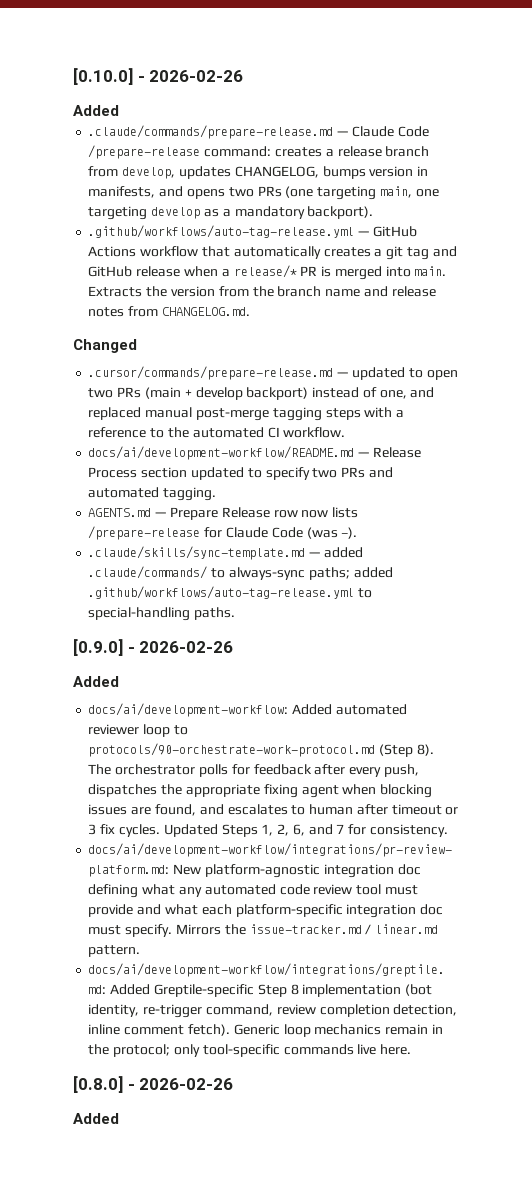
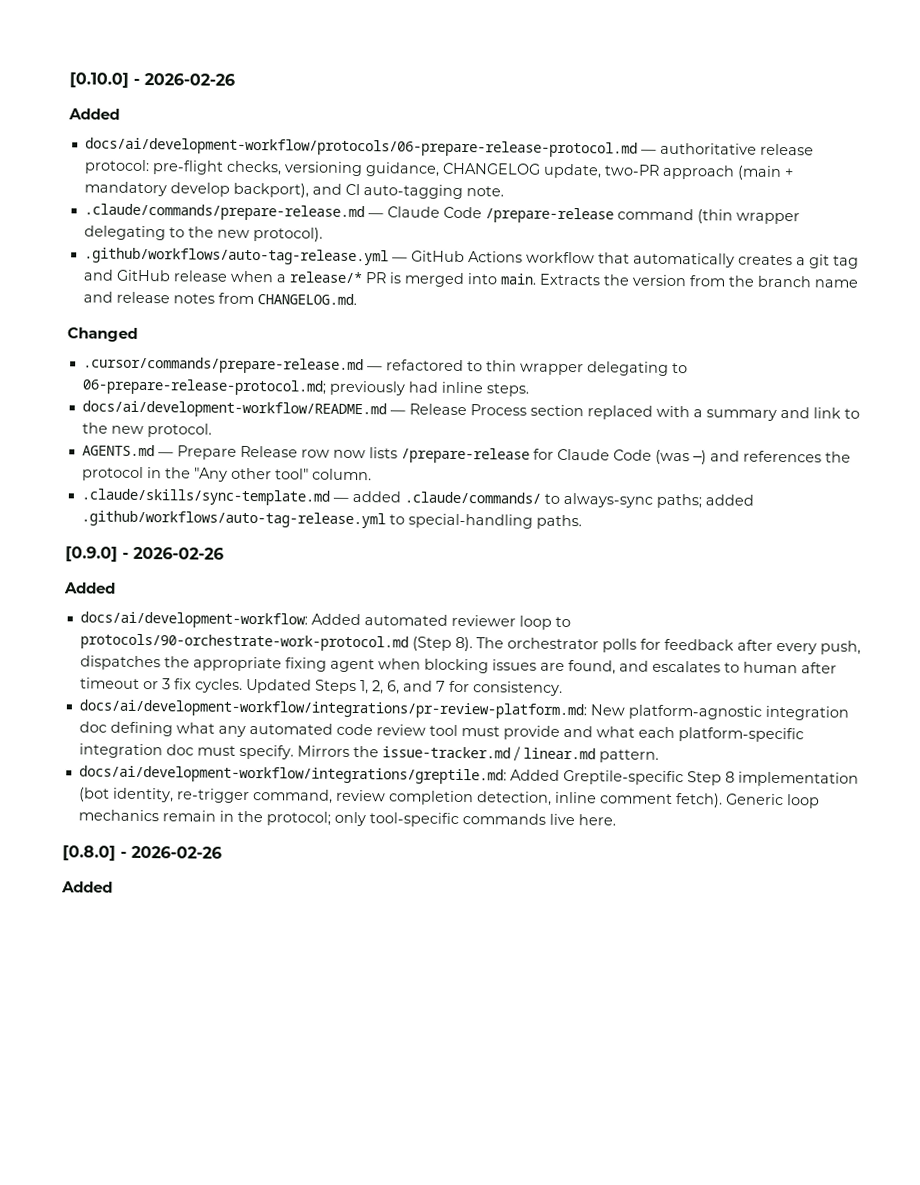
+ docs/ai/development-workflow/protocols/06-prepare-release-protocol.md — authoritative release protocol: pre-flight checks, versioning guidance, CHANGELOG update, two-PR approach (main + mandatory develop backport), and CI auto-tagging note.
- .claude/commands/prepare-release.md — Claude Code /prepare-release command: creates a release branch from develop, updates CHANGELOG, bumps version in manifests, and opens two PRs (one targeting main, one targeting develop as a mandatory backport).
+ .claude/commands/prepare-release.md — Claude Code /prepare-release command (thin wrapper delegating to the new protocol).
- .cursor/commands/prepare-release.md — updated to open two PRs (main + develop backport) instead of one, and replaced manual post-merge tagging steps with a reference to the automated CI workflow.
+ .cursor/commands/prepare-release.md — refactored to thin wrapper delegating to 06-prepare-release-protocol.md; previously had inline steps.
- docs/ai/development-workflow/README.md — Release Process section updated to specify two PRs and automated tagging.
+ docs/ai/development-workflow/README.md — Release Process section replaced with a summary and link to the new protocol.
- AGENTS.md — Prepare Release row now lists /prepare-release for Claude Code (was —).
+ AGENTS.md — Prepare Release row now lists /prepare-release for Claude Code (was —) and references the protocol in the "Any other tool" column.

